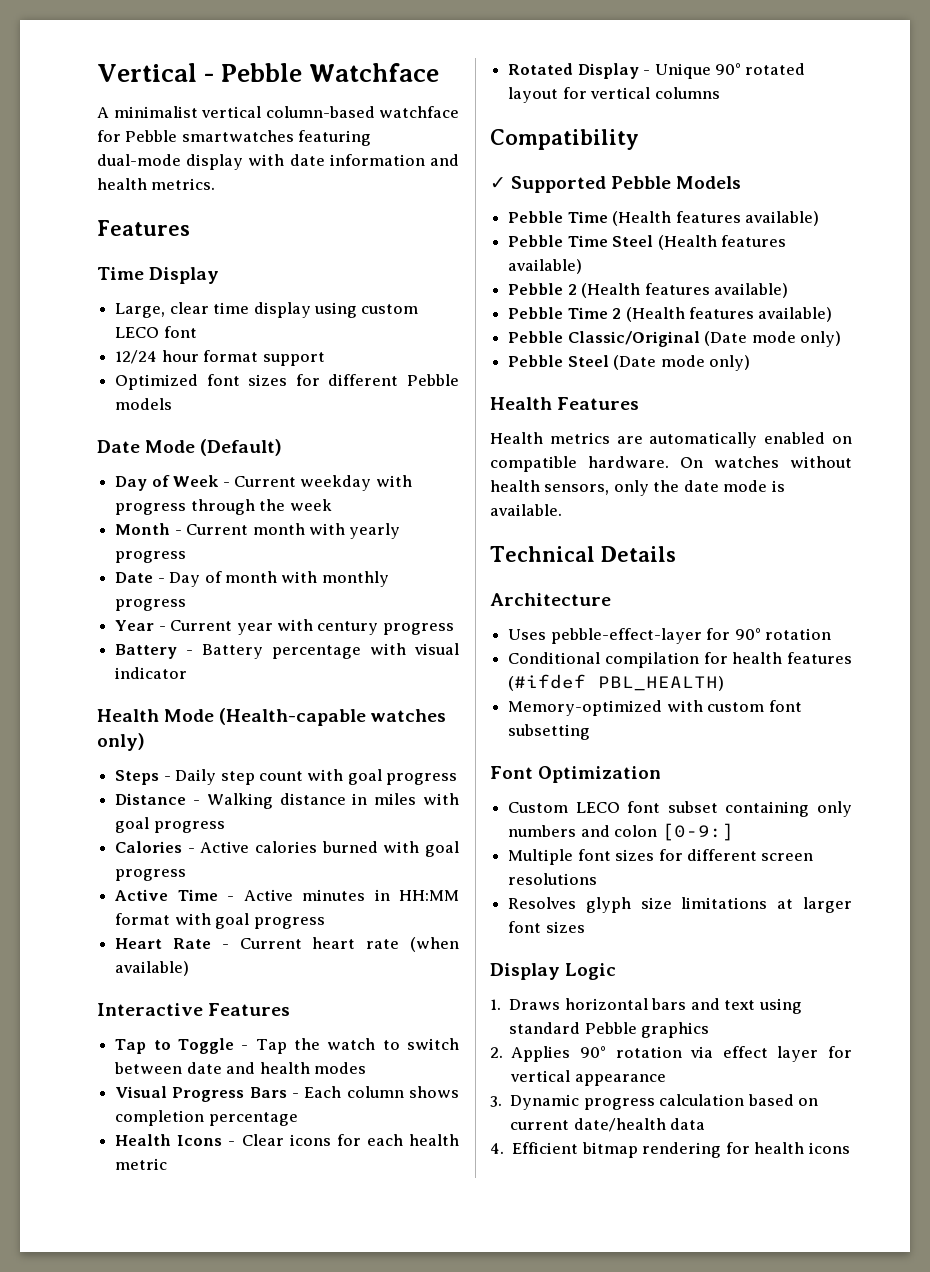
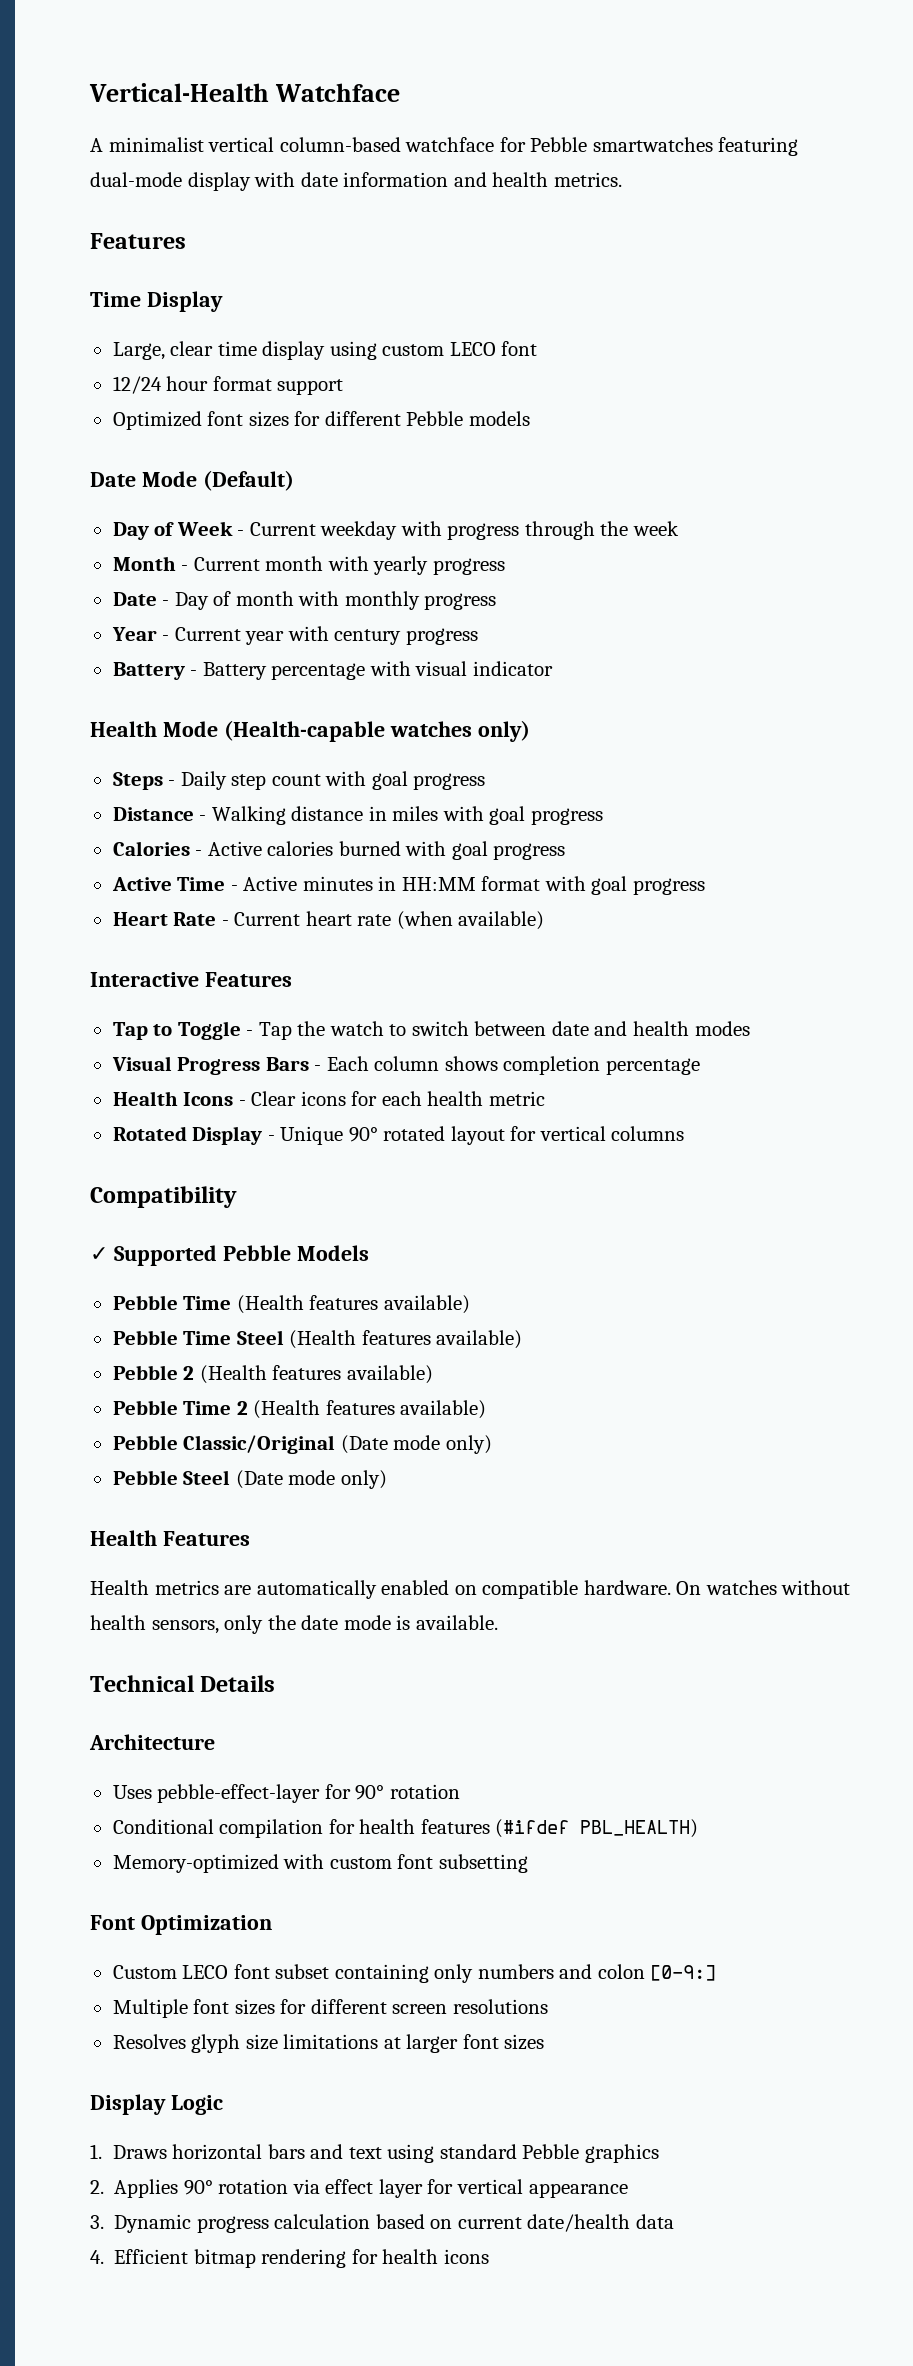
- Vertical - Pebble Watchface
+ Vertical-Health Watchface

